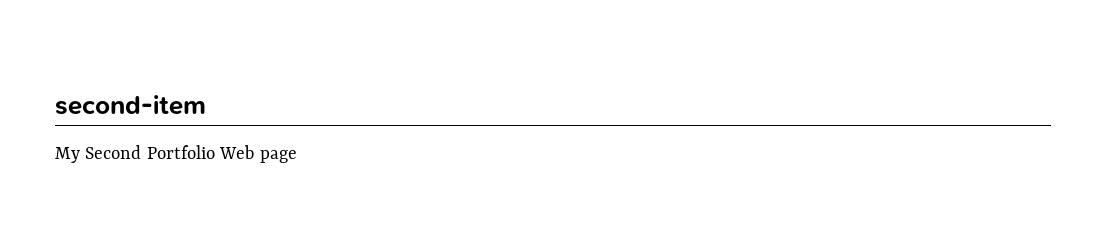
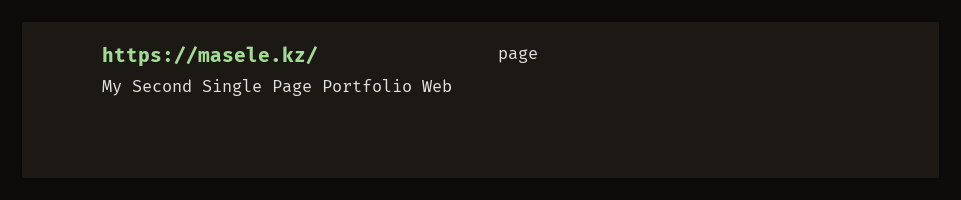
- second-item
+ https://masele.kz/
- My Second Portfolio Web page
+ My Second Single Page Portfolio Web page

